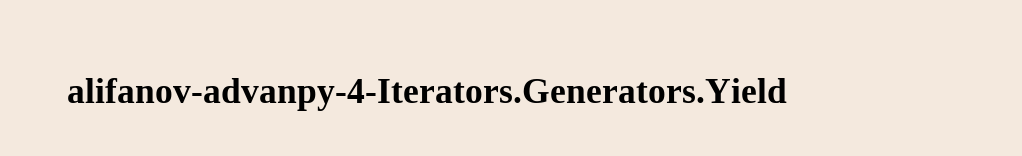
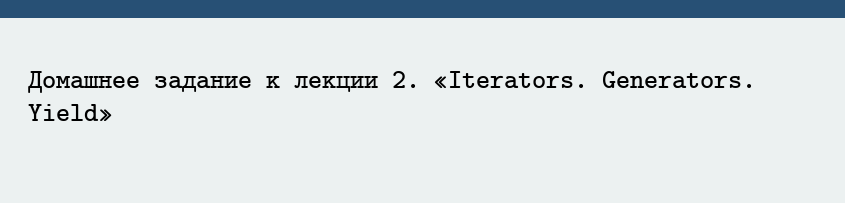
- alifanov-advanpy-4-Iterators.Generators.Yield
+ Домашнее задание к лекции 2. «Iterators. Generators. Yield»

